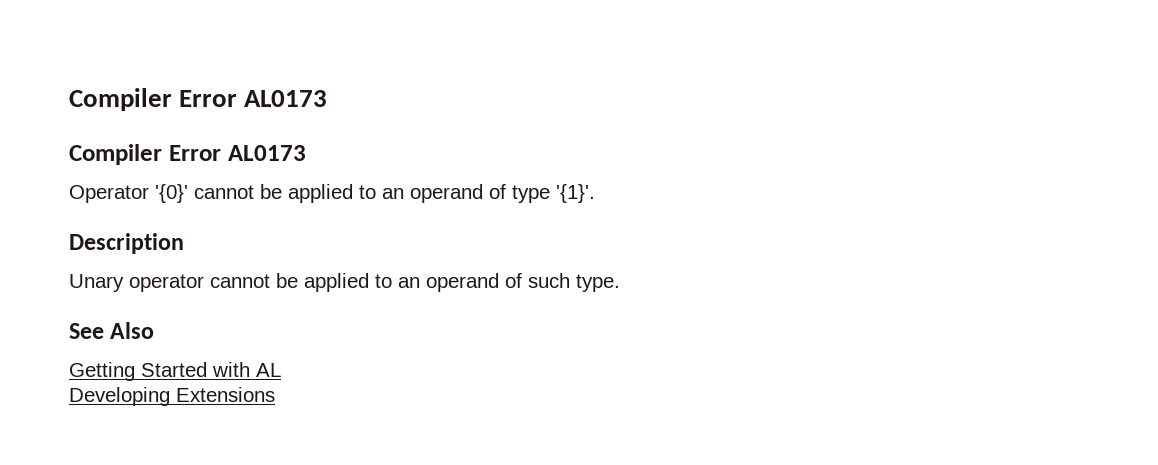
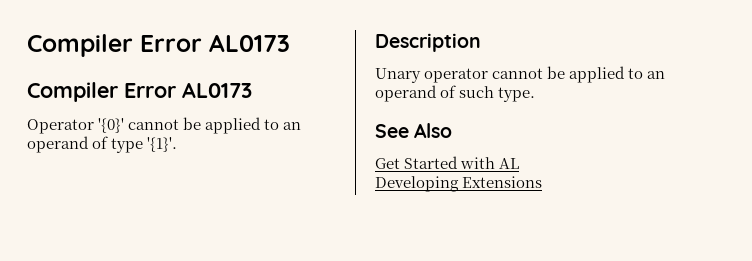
- Getting Started with AL
+ Get Started with AL

